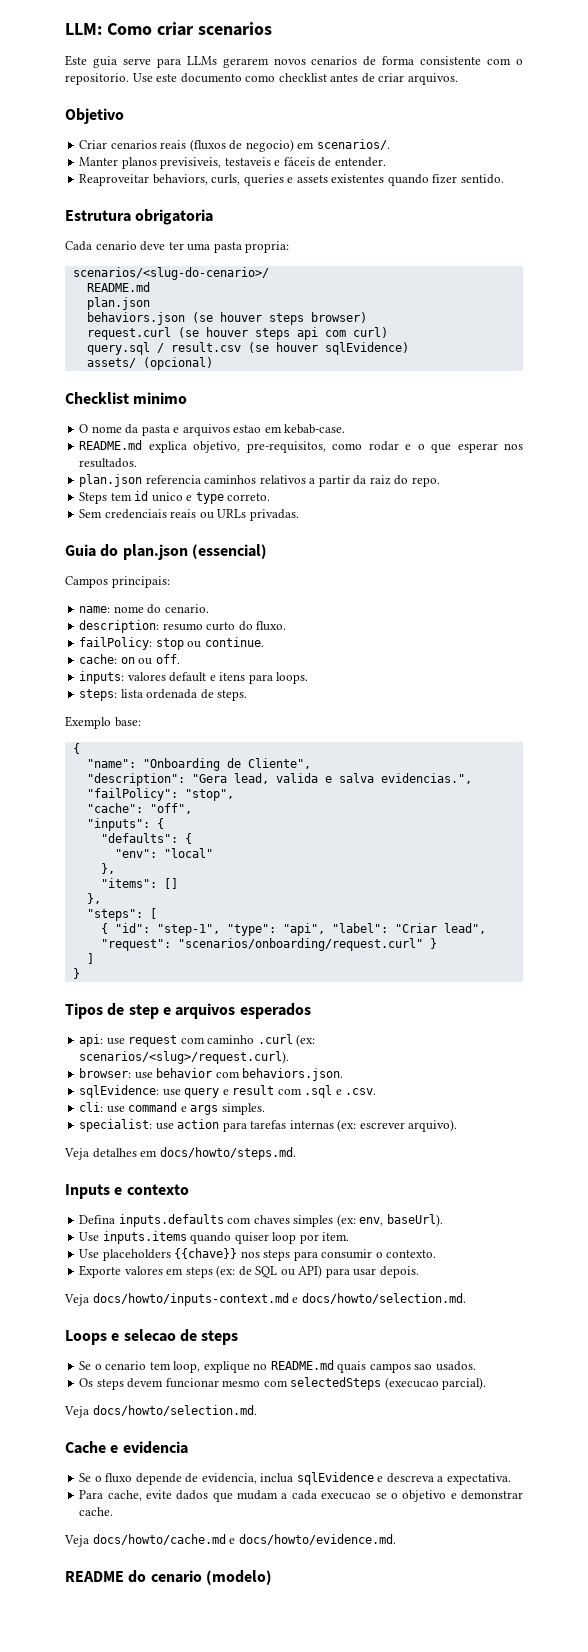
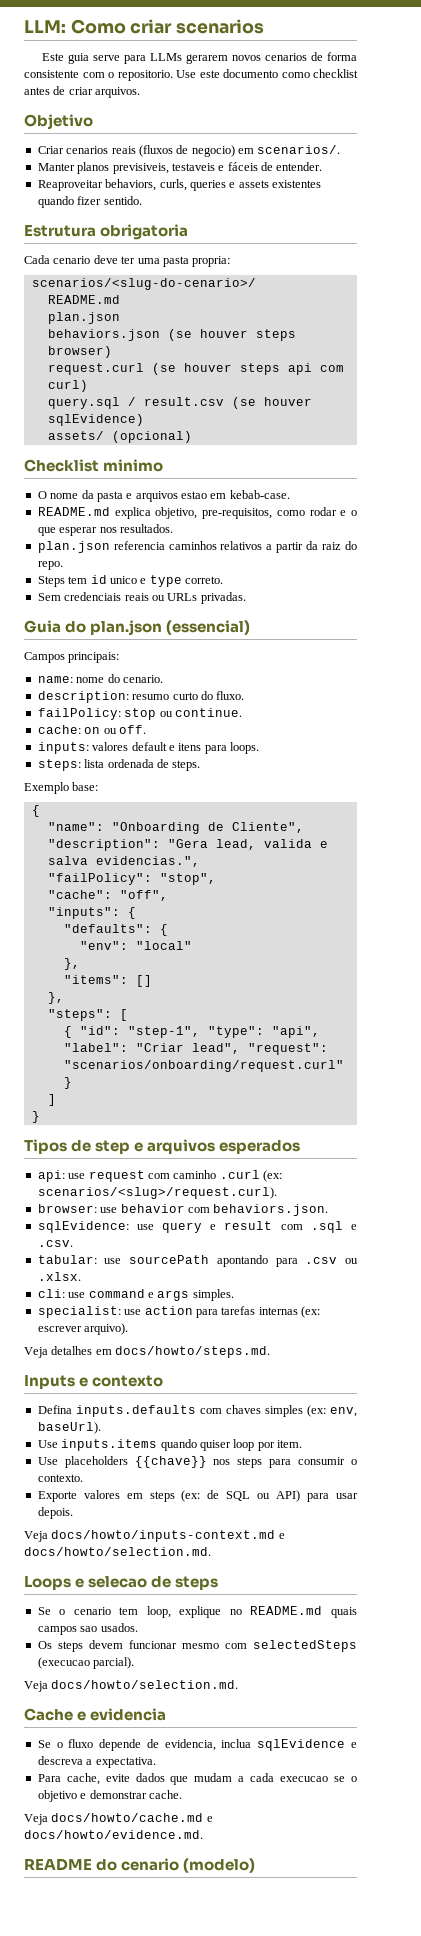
+ tabular: use sourcePath apontando para .csv ou .xlsx.

